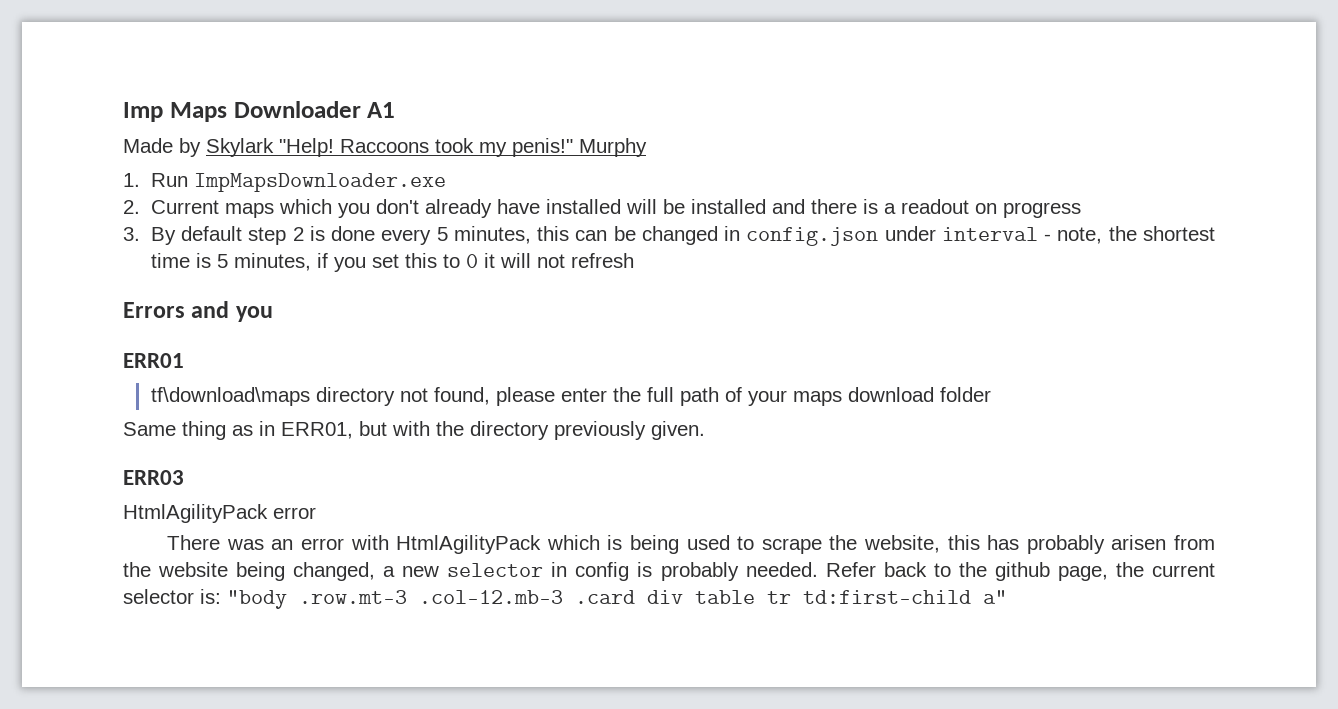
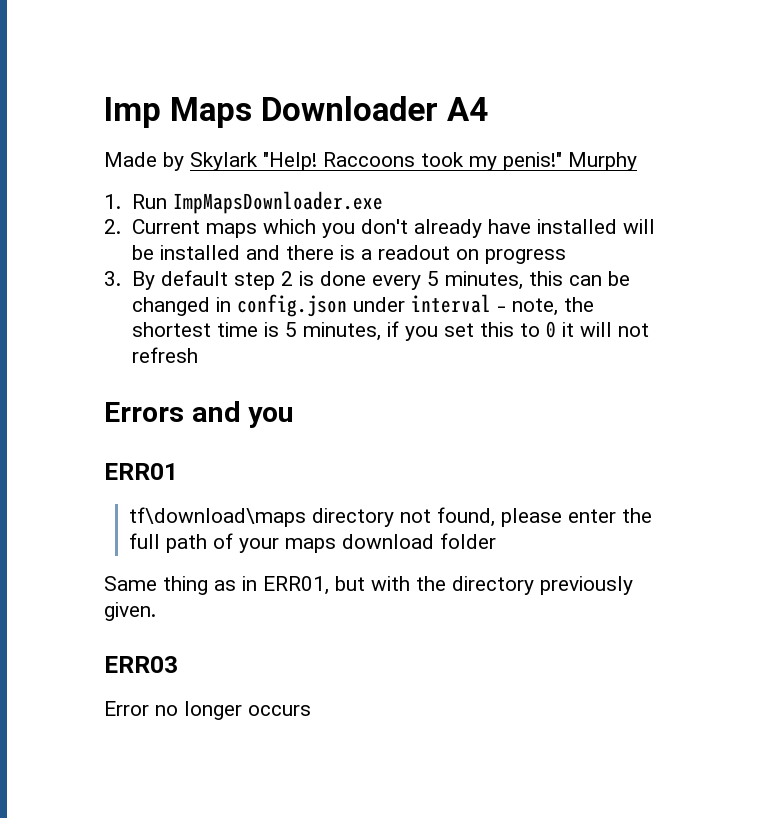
- Imp Maps Downloader A1
+ Imp Maps Downloader A4
- HtmlAgilityPack error
- There was an error with HtmlAgilityPack which is being used to scrape the website, this has probably arisen from the website being changed, a new selector in config is probably needed. Refer back to the github page, the current selector is: "body .row.mt-3 .col-12.mb-3 .card div table tr td:first-child a"
+ Error no longer occurs

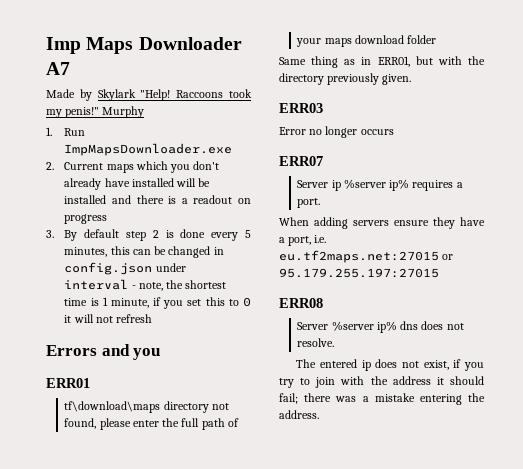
- Imp Maps Downloader A4
+ Imp Maps Downloader A7
- 3. By default step 2 is done every 5 minutes, this can be changed in config.json under interval - note, the shortest time is 5 minutes, if you set this to 0 it will not refresh
+ 3. By default step 2 is done every 5 minutes, this can be changed in config.json under interval - note, the shortest time is 1 minute, if you set this to 0 it will not refresh
+ ERR07
+ Server ip %server ip% requires a port.
+ When adding servers ensure they have a port, i.e. eu.tf2maps.net:27015 or 95.179.255.197:27015
+ ERR08
+ Server %server ip% dns does not resolve.
+ The entered ip does not exist, if you try to join with the address it should fail; there was a mistake entering the address.

